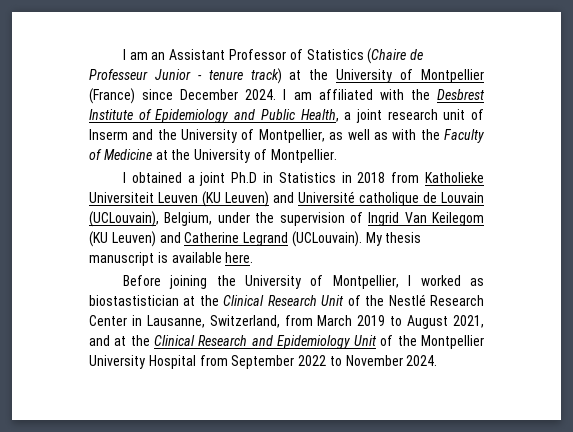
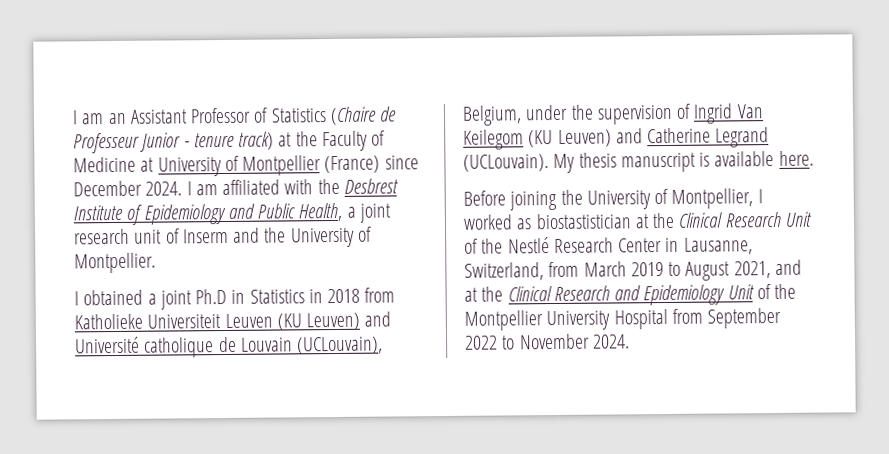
- I am an Assistant Professor of Statistics (Chaire de Professeur Junior - tenure track) at the University of Montpellier (France) since December 2024.
+ I am an Assistant Professor of Statistics (Chaire de Professeur Junior - tenure track) at the Faculty of Medicine at University of Montpellier (France) since December 2024.
- I am affiliated with the Desbrest Institute of Epidemiology and Public Health, a joint research unit of Inserm and the University of Montpellier, as well as with the Faculty of Medicine at the University of Montpellier.
+ I am affiliated with the Desbrest Institute of Epidemiology and Public Health, a joint research unit of Inserm and the University of Montpellier.

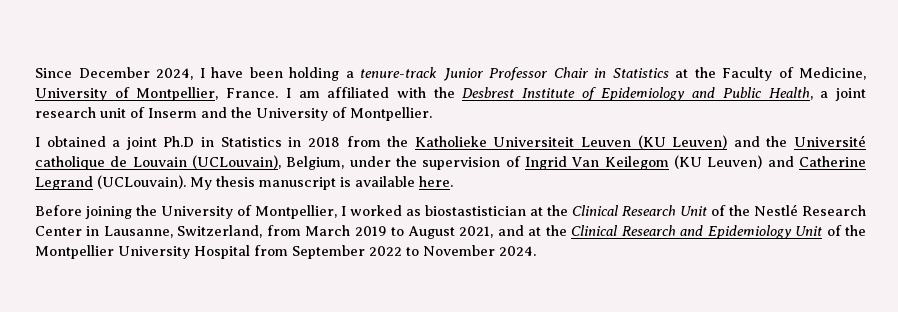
- I am an Assistant Professor of Statistics (Chaire de Professeur Junior - tenure track) at the Faculty of Medicine at University of Montpellier (France) since December 2024.
+ Since December 2024, I have been holding a tenure-track Junior Professor Chair in Statistics at the Faculty of Medicine, University of Montpellier, France.
- I obtained a joint Ph.D in Statistics in 2018 from Katholieke Universiteit Leuven (KU Leuven) and Université catholique de Louvain (UCLouvain), Belgium, under the supervision of Ingrid Van Keilegom (KU Leuven) and Catherine Legrand (UCLouvain).
+ I obtained a joint Ph.D in Statistics in 2018 from the Katholieke Universiteit Leuven (KU Leuven) and the Université catholique de Louvain (UCLouvain), Belgium, under the supervision of Ingrid Van Keilegom (KU Leuven) and Catherine Legrand (UCLouvain).

